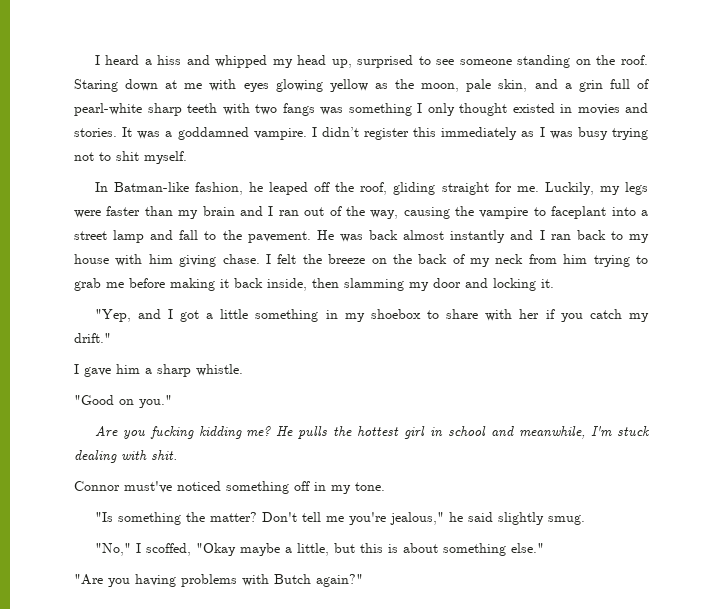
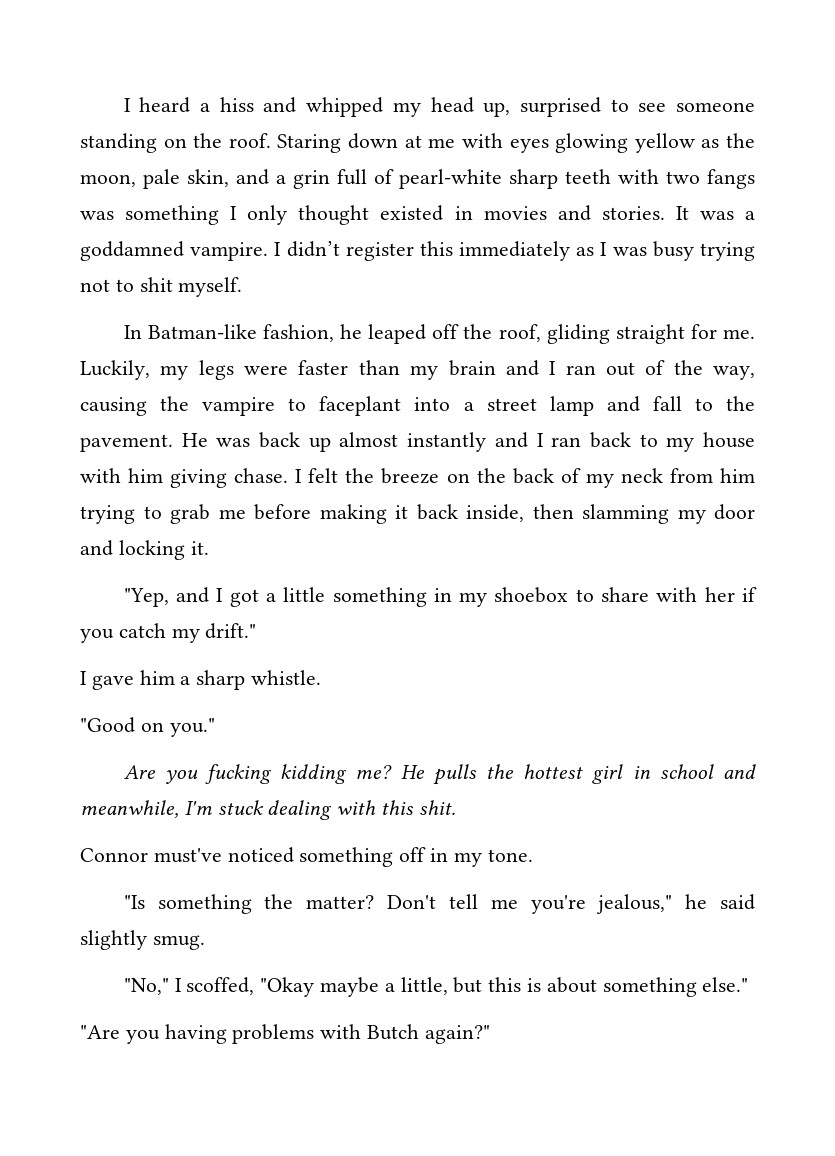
- He was back almost instantly and I ran back to my house with him giving chase.
+ He was back up almost instantly and I ran back to my house with him giving chase.
- He pulls the hottest girl in school and meanwhile, I'm stuck dealing with shit.
+ He pulls the hottest girl in school and meanwhile, I'm stuck dealing with this shit.

